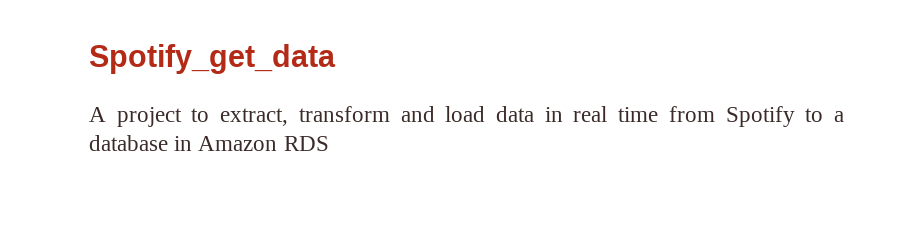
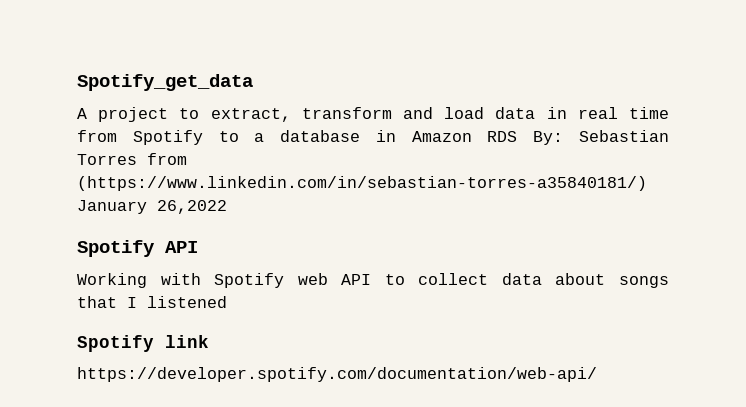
- A project to extract, transform and load data in real time from Spotify to a database in Amazon RDS
+ A project to extract, transform and load data in real time from Spotify to a database in Amazon RDS By: Sebastian Torres from (https://www.linkedin.com/in/sebastian-torres-a35840181/) January 26,2022
+ Spotify API
+ Working with Spotify web API to collect data about songs that I listened
+ Spotify link
+ https://developer.spotify.com/documentation/web-api/

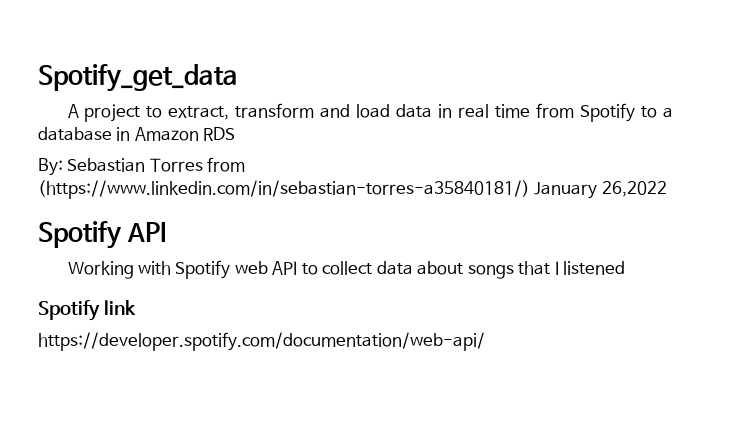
- A project to extract, transform and load data in real time from Spotify to a database in Amazon RDS By: Sebastian Torres from (https://www.linkedin.com/in/sebastian-torres-a35840181/) January 26,2022
+ A project to extract, transform and load data in real time from Spotify to a database in Amazon RDS
+ By: Sebastian Torres from (https://www.linkedin.com/in/sebastian-torres-a35840181/) January 26,2022

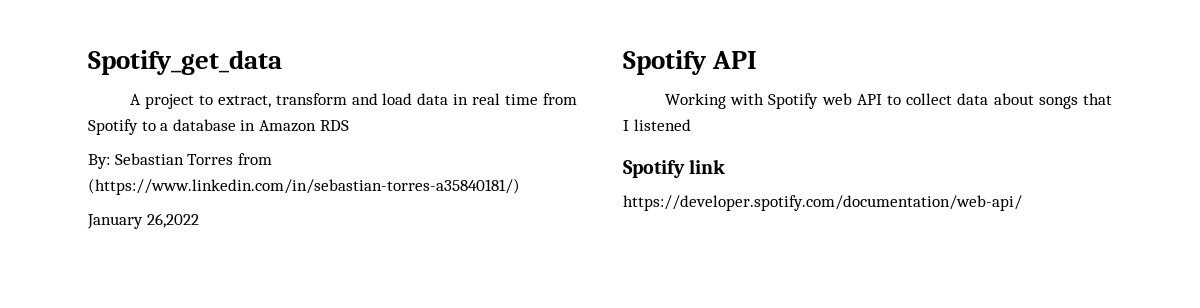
- By: Sebastian Torres from (https://www.linkedin.com/in/sebastian-torres-a35840181/) January 26,2022
+ By: Sebastian Torres from (https://www.linkedin.com/in/sebastian-torres-a35840181/)
+ January 26,2022

